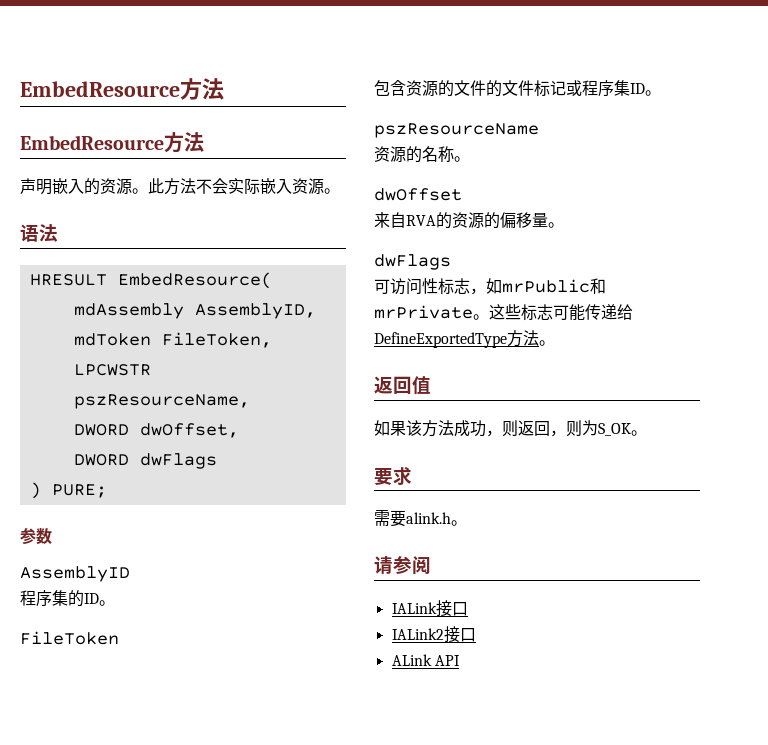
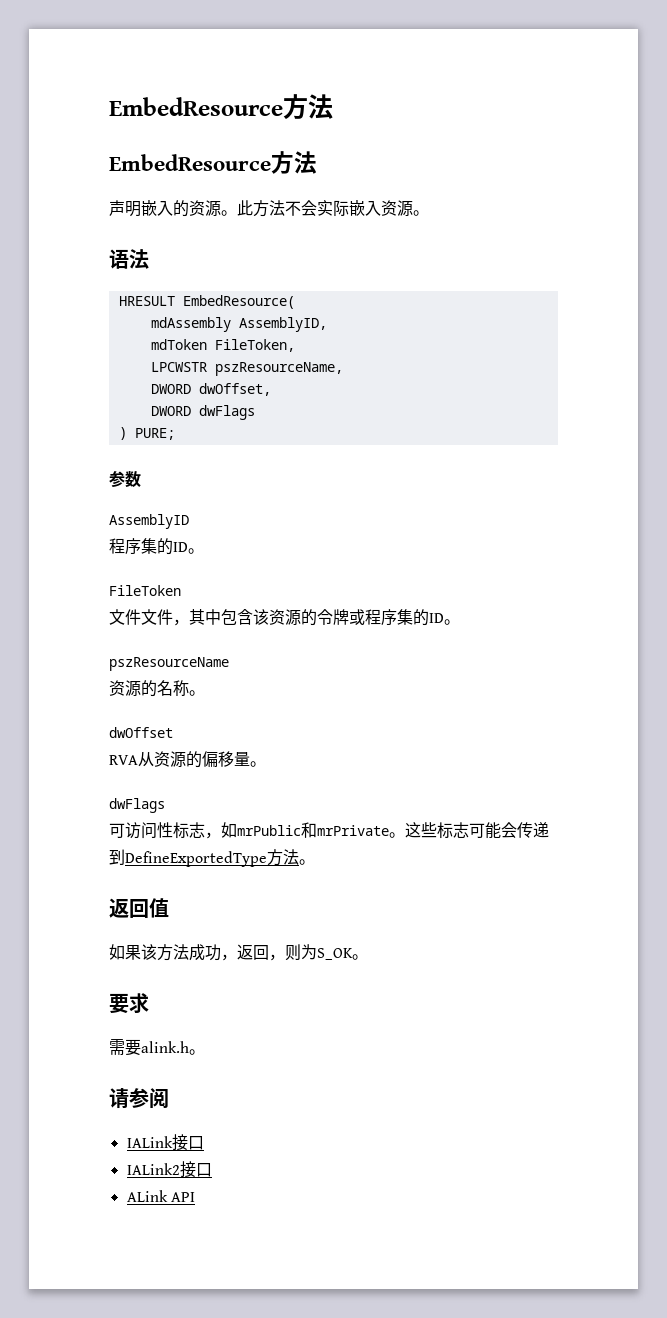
- 包含资源的文件的文件标记或程序集ID。
+ 文件文件，其中包含该资源的令牌或程序集的ID。
- 来自RVA的资源的偏移量。
+ RVA从资源的偏移量。
- 这些标志可能传递给DefineExportedType方法。
+ 这些标志可能会传递到DefineExportedType方法。
- 如果该方法成功，则返回，则为S_OK。
+ 如果该方法成功，返回，则为S_OK。

